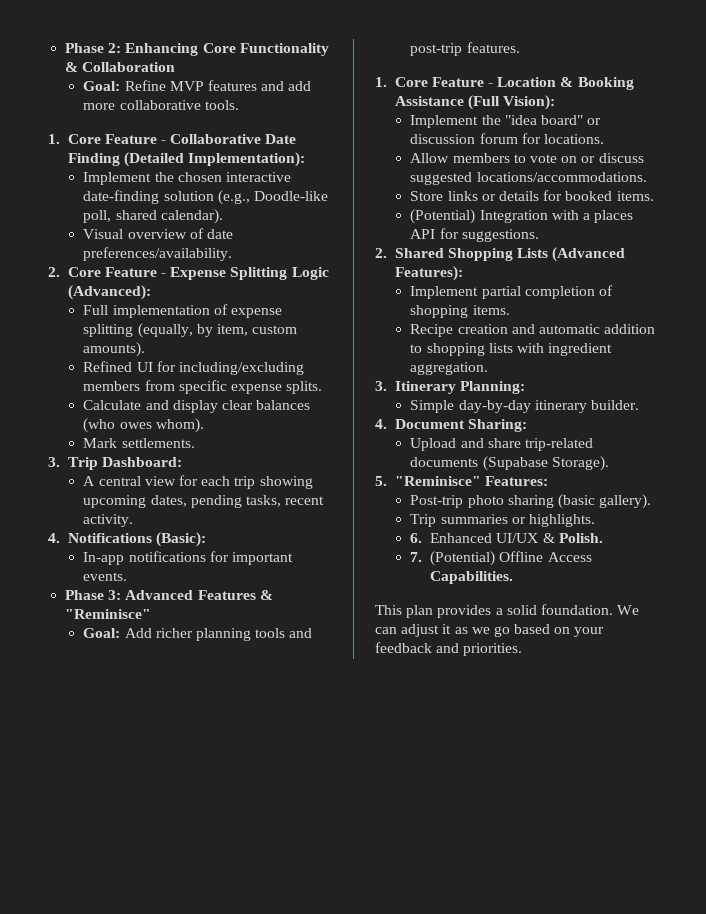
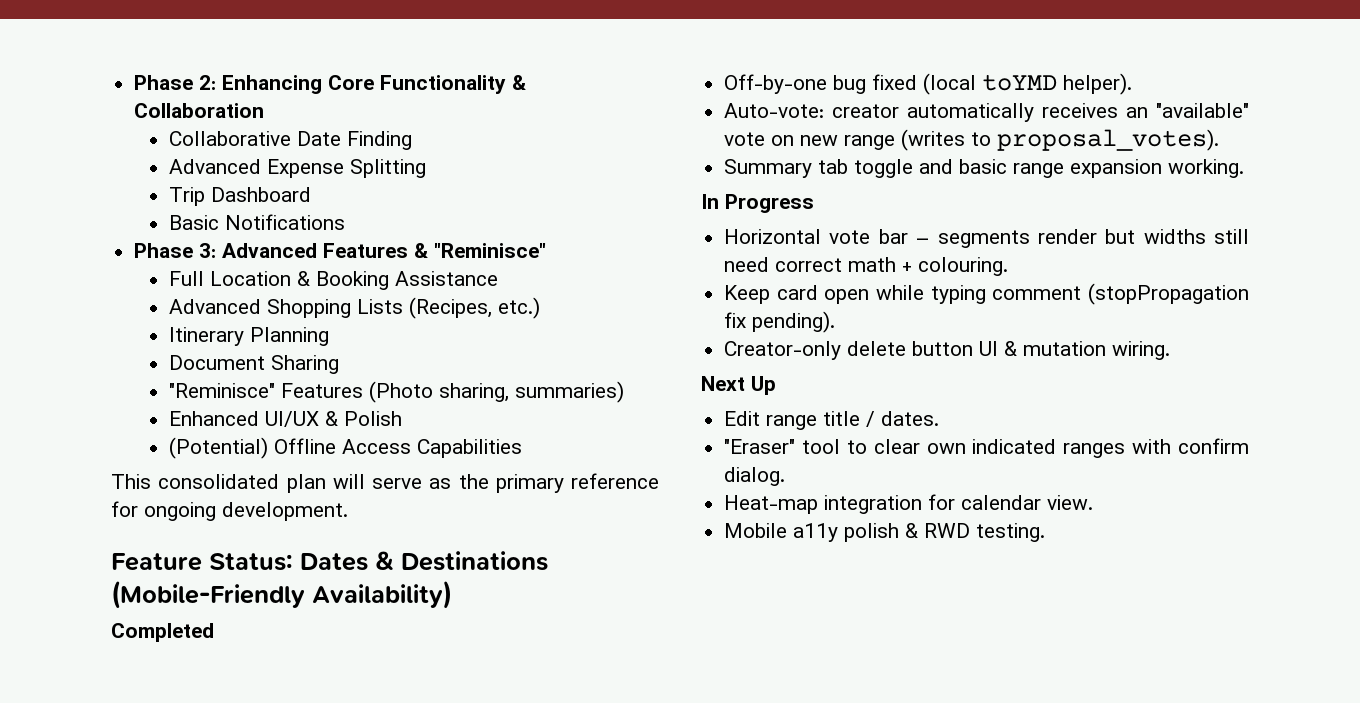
- Goal: Refine MVP features and add more collaborative tools.
- 1. Core Feature - Collaborative Date Finding (Detailed Implementation):
- Implement the chosen interactive date-finding solution (e.g., Doodle-like poll, shared calendar).
- Visual overview of date preferences/availability.
- 2. Core Feature - Expense Splitting Logic (Advanced):
- Full implementation of expense splitting (equally, by item, custom amounts).
- Refined UI for including/excluding members from specific expense splits.
- Calculate and display clear balances (who owes whom).
- Mark settlements.
- 3. Trip Dashboard:
- A central view for each trip showing upcoming dates, pending tasks, recent activity.
- 4. Notifications (Basic):
- In-app notifications for important events.
+ Collaborative Date Finding
+ Advanced Expense Splitting
+ Trip Dashboard
+ Basic Notifications
- Goal: Add richer planning tools and post-trip features.
- 1. Core Feature - Location & Booking Assistance (Full Vision):
- Implement the "idea board" or discussion forum for locations.
- Allow members to vote on or discuss suggested locations/accommodations.
- Store links or details for booked items.
- (Potential) Integration with a places API for suggestions.
- 2. Shared Shopping Lists (Advanced Features):
- Implement partial completion of shopping items.
- Recipe creation and automatic addition to shopping lists with ingredient aggregation.
- 3. Itinerary Planning:
- Simple day-by-day itinerary builder.
- 4. Document Sharing:
- Upload and share trip-related documents (Supabase Storage).
- 5. "Reminisce" Features:
- Post-trip photo sharing (basic gallery).
- Trip summaries or highlights.
- 6. Enhanced UI/UX & Polish.
- 7. (Potential) Offline Access Capabilities.
+ Full Location & Booking Assistance
+ Advanced Shopping Lists (Recipes, etc.)
+ Itinerary Planning
+ Document Sharing
+ "Reminisce" Features (Photo sharing, summaries)
+ Enhanced UI/UX & Polish
+ (Potential) Offline Access Capabilities
- This plan provides a solid foundation. We can adjust it as we go based on your feedback and priorities.
+ This consolidated plan will serve as the primary reference for ongoing development.
+ Feature Status: Dates & Destinations (Mobile-Friendly Availability)
+ Completed
+ Off-by-one bug fixed (local toYMD helper).
+ Auto-vote: creator automatically receives an "available" vote on new range (writes to proposal_votes).
+ Summary tab toggle and basic range expansion working.
+ In Progress
+ Horizontal vote bar – segments render but widths still need correct math + colouring.
+ Keep card open while typing comment (stopPropagation fix pending).
+ Creator-only delete button UI & mutation wiring.
+ Next Up
+ Edit range title / dates.
+ "Eraser" tool to clear own indicated ranges with confirm dialog.
+ Heat-map integration for calendar view.
+ Mobile a11y polish & RWD testing.

